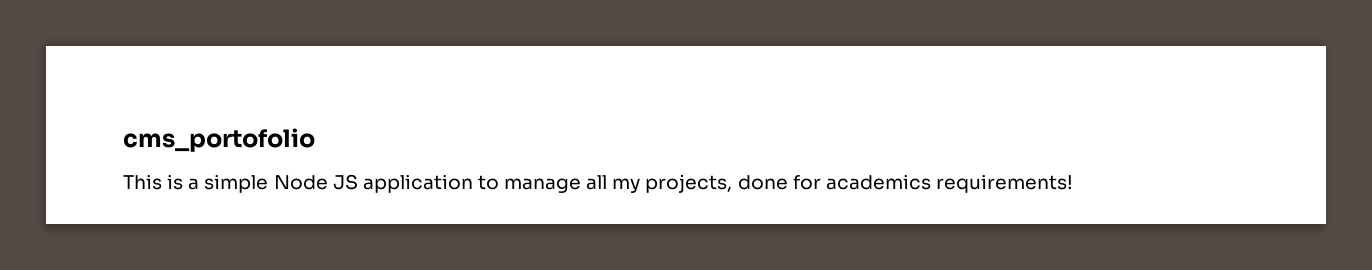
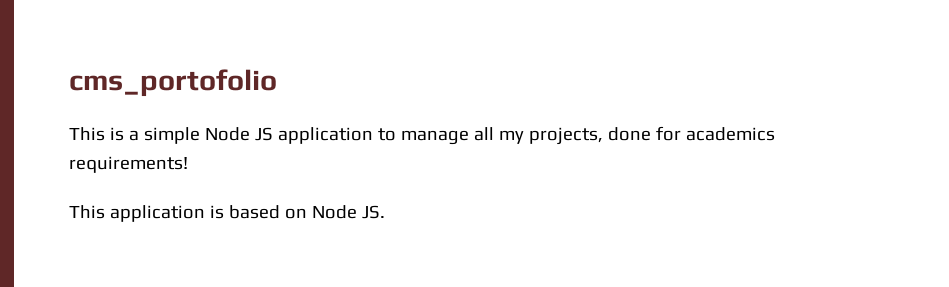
+ This application is based on Node JS.

